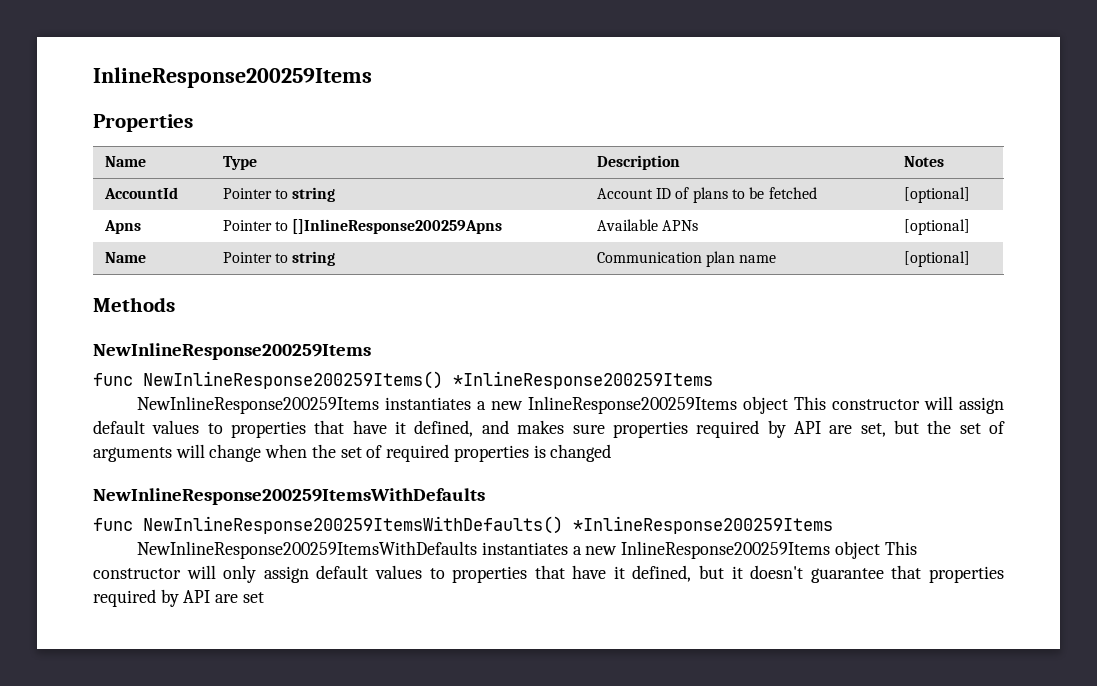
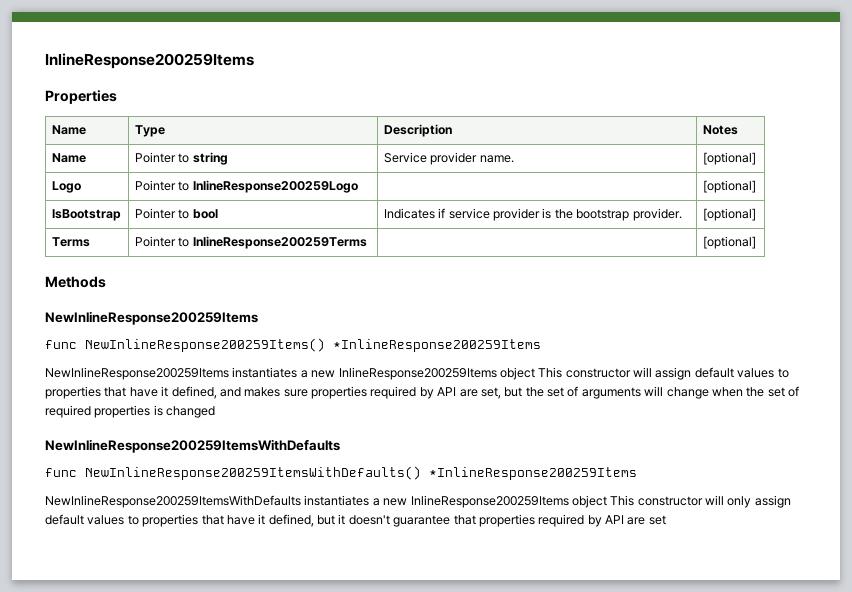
- AccountId | Pointer to string | Account ID of plans to be fetched | [optional]
- Apns | Pointer to []InlineResponse200259Apns | Available APNs | [optional]
- Name | Pointer to string | Communication plan name | [optional]
+ Name | Pointer to string | Service provider name. | [optional]
+ Logo | Pointer to InlineResponse200259Logo | | [optional]
+ IsBootstrap | Pointer to bool | Indicates if service provider is the bootstrap provider. | [optional]
+ Terms | Pointer to InlineResponse200259Terms | | [optional]

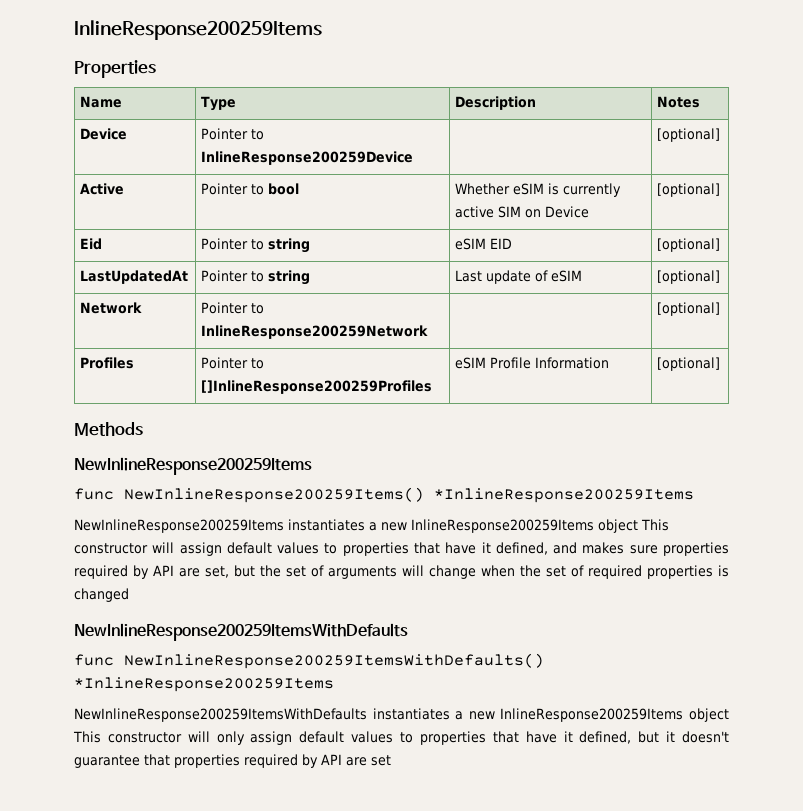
- Name | Pointer to string | Service provider name. | [optional]
- Logo | Pointer to InlineResponse200259Logo | | [optional]
- IsBootstrap | Pointer to bool | Indicates if service provider is the bootstrap provider. | [optional]
- Terms | Pointer to InlineResponse200259Terms | | [optional]
+ Device | Pointer to InlineResponse200259Device | | [optional]
+ Active | Pointer to bool | Whether eSIM is currently active SIM on Device | [optional]
+ Eid | Pointer to string | eSIM EID | [optional]
+ LastUpdatedAt | Pointer to string | Last update of eSIM | [optional]
+ Network | Pointer to InlineResponse200259Network | | [optional]
+ Profiles | Pointer to []InlineResponse200259Profiles | eSIM Profile Information | [optional]

